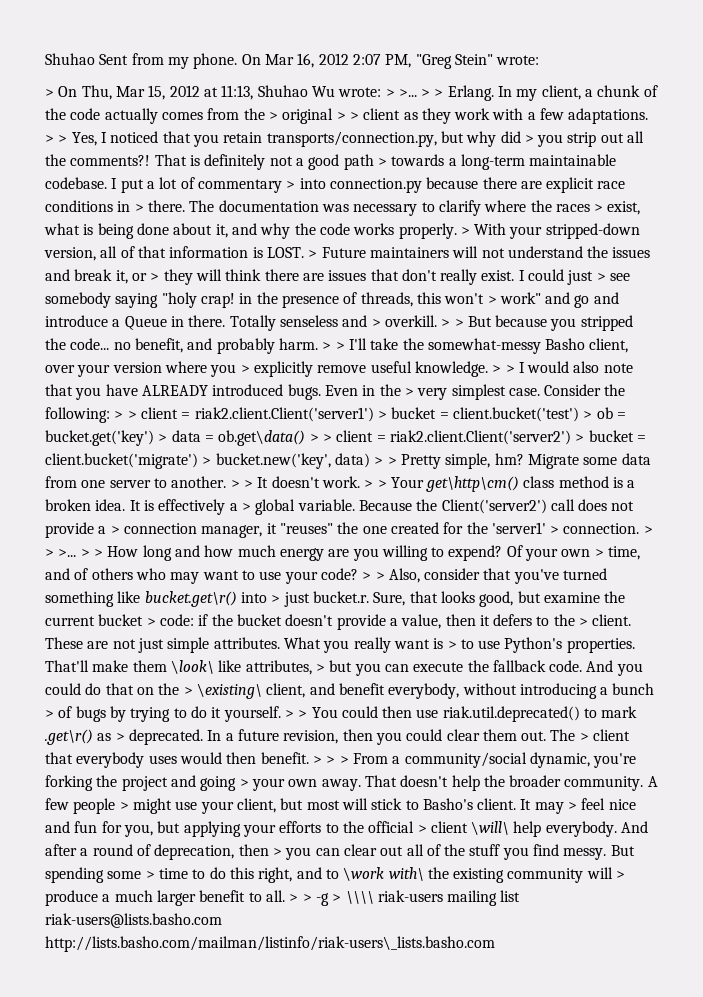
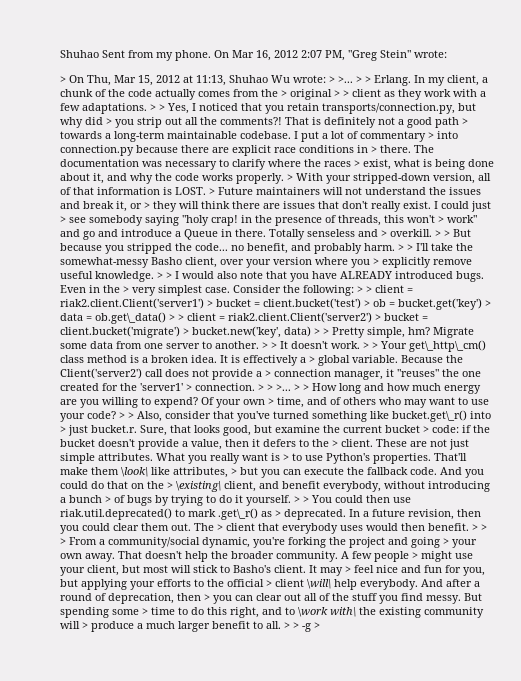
- Consider the following: > > client = riak2.client.Client('server1') > bucket = client.bucket('test') > ob = bucket.get('key') > data = ob.get\data() > > client = riak2.client.Client('server2') > bucket = client.bucket('migrate') > bucket.new('key', data) > > Pretty simple, hm?
+ Consider the following: > > client = riak2.client.Client('server1') > bucket = client.bucket('test') > ob = bucket.get('key') > data = ob.get\_data() > > client = riak2.client.Client('server2') > bucket = client.bucket('migrate') > bucket.new('key', data) > > Pretty simple, hm?
- > > Your get\http\cm() class method is a broken idea.
+ > > Your get\_http\_cm() class method is a broken idea.
- > > Also, consider that you've turned something like bucket.get\r() into > just bucket.r. Sure, that looks good, but examine the current bucket > code: if the bucket doesn't provide a value, then it defers to the > client.
+ > > Also, consider that you've turned something like bucket.get\_r() into > just bucket.r. Sure, that looks good, but examine the current bucket > code: if the bucket doesn't provide a value, then it defers to the > client.
- > > You could then use riak.util.deprecated() to mark .get\r() as > deprecated.
+ > > You could then use riak.util.deprecated() to mark .get\_r() as > deprecated.
- > > -g > \\\\ riak-users mailing list riak-users@lists.basho.com http://lists.basho.com/mailman/listinfo/riak-users\_lists.basho.com
+ > > -g >

